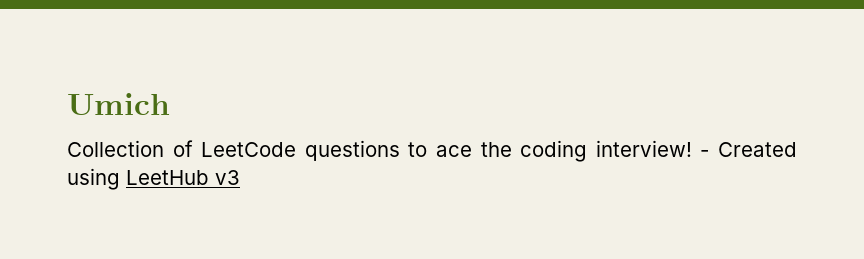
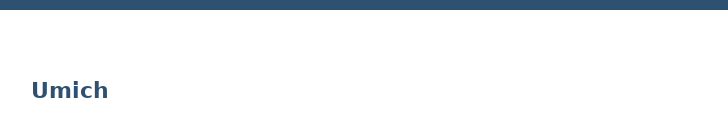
- Collection of LeetCode questions to ace the coding interview! - Created using LeetHub v3

